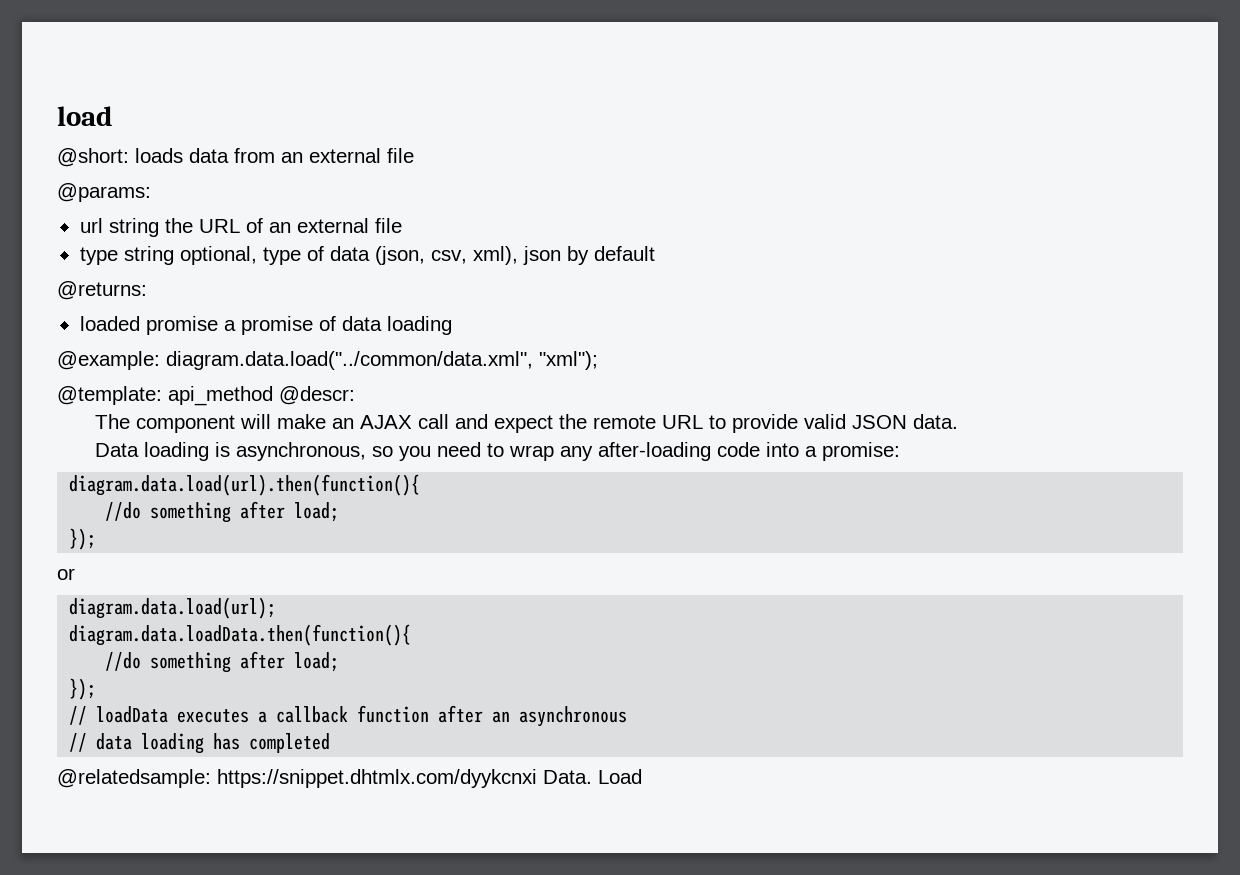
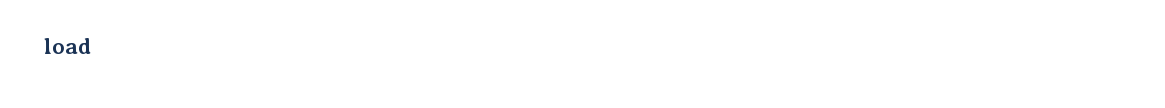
- @short: loads data from an external file
- @params:
- url string the URL of an external file
- type string optional, type of data (json, csv, xml), json by default
- @returns:
- loaded promise a promise of data loading
- @example: diagram.data.load("../common/data.xml", "xml");
- @template: api_method @descr:
- The component will make an AJAX call and expect the remote URL to provide valid JSON data.
- Data loading is asynchronous, so you need to wrap any after-loading code into a promise:
- diagram.data.load(url).then(function(){
- //do something after load;
- });
- or
- diagram.data.load(url);
- diagram.data.loadData.then(function(){
- //do something after load;
- });
- // loadData executes a callback function after an asynchronous
- // data loading has completed
- @relatedsample: https://snippet.dhtmlx.com/dyykcnxi Data. Load

